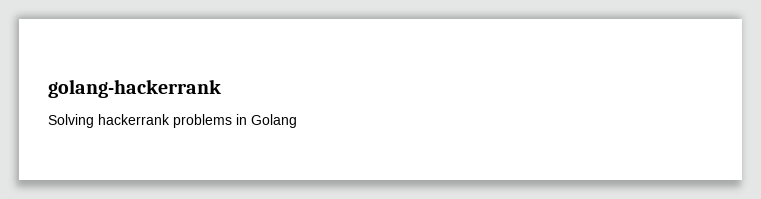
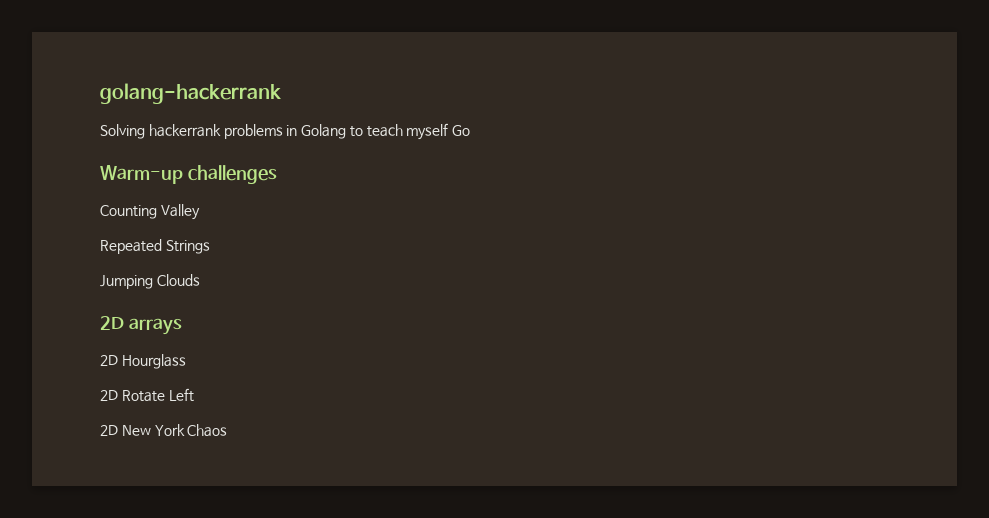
- Solving hackerrank problems in Golang
+ Solving hackerrank problems in Golang to teach myself Go
+ Warm-up challenges
+ Counting Valley
+ Repeated Strings
+ Jumping Clouds
+ 2D arrays
+ 2D Hourglass
+ 2D Rotate Left
+ 2D New York Chaos

